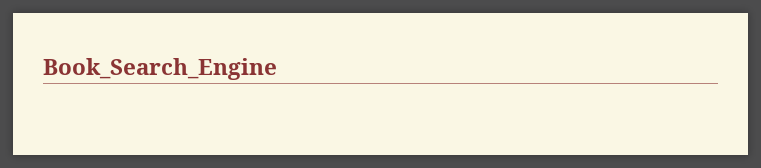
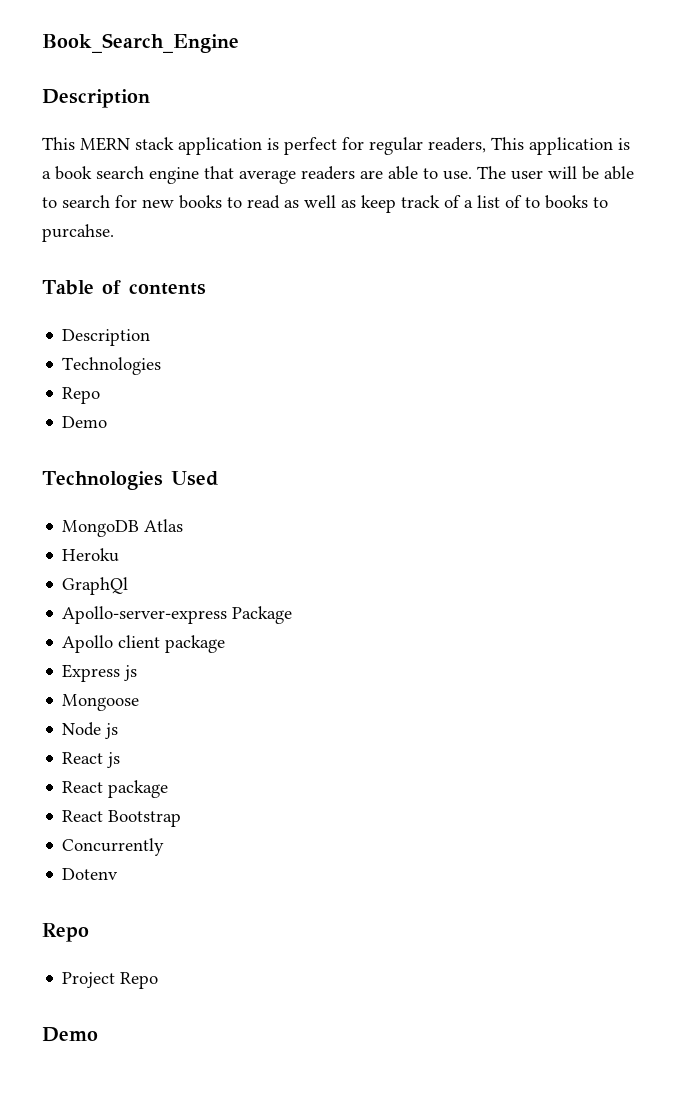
  Book_Search_Engine
+ Description
+ This MERN stack application is perfect for regular readers, This application is a book search engine that average readers are able to use. The user will be able to search for new books to read as well as keep track of a list of to books to purcahse.
+ Table of contents
+ Description
+ Technologies
+ Repo
+ Demo
+ Technologies Used
+ MongoDB Atlas
+ Heroku
+ GraphQl
+ Apollo-server-express Package
+ Apollo client package
+ Express js
+ Mongoose
+ Node js
+ React js
+ React package
+ React Bootstrap
+ Concurrently
+ Dotenv
+ Repo
+ Project Repo
+ Demo

